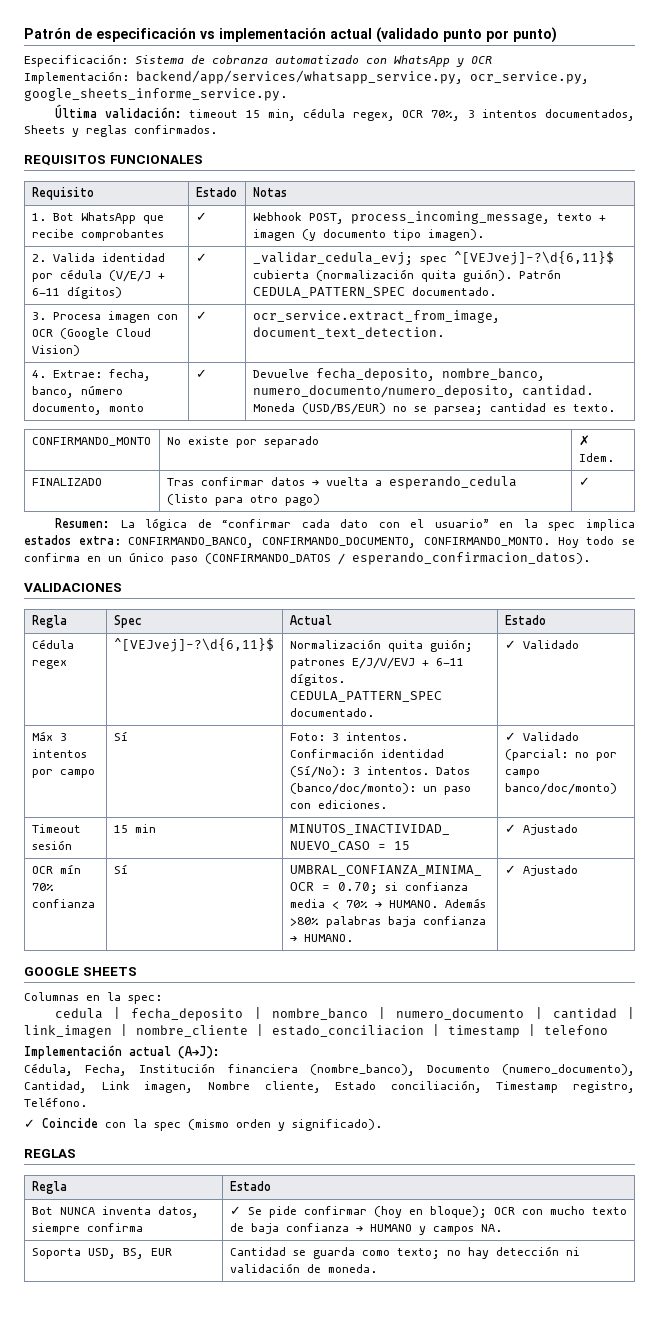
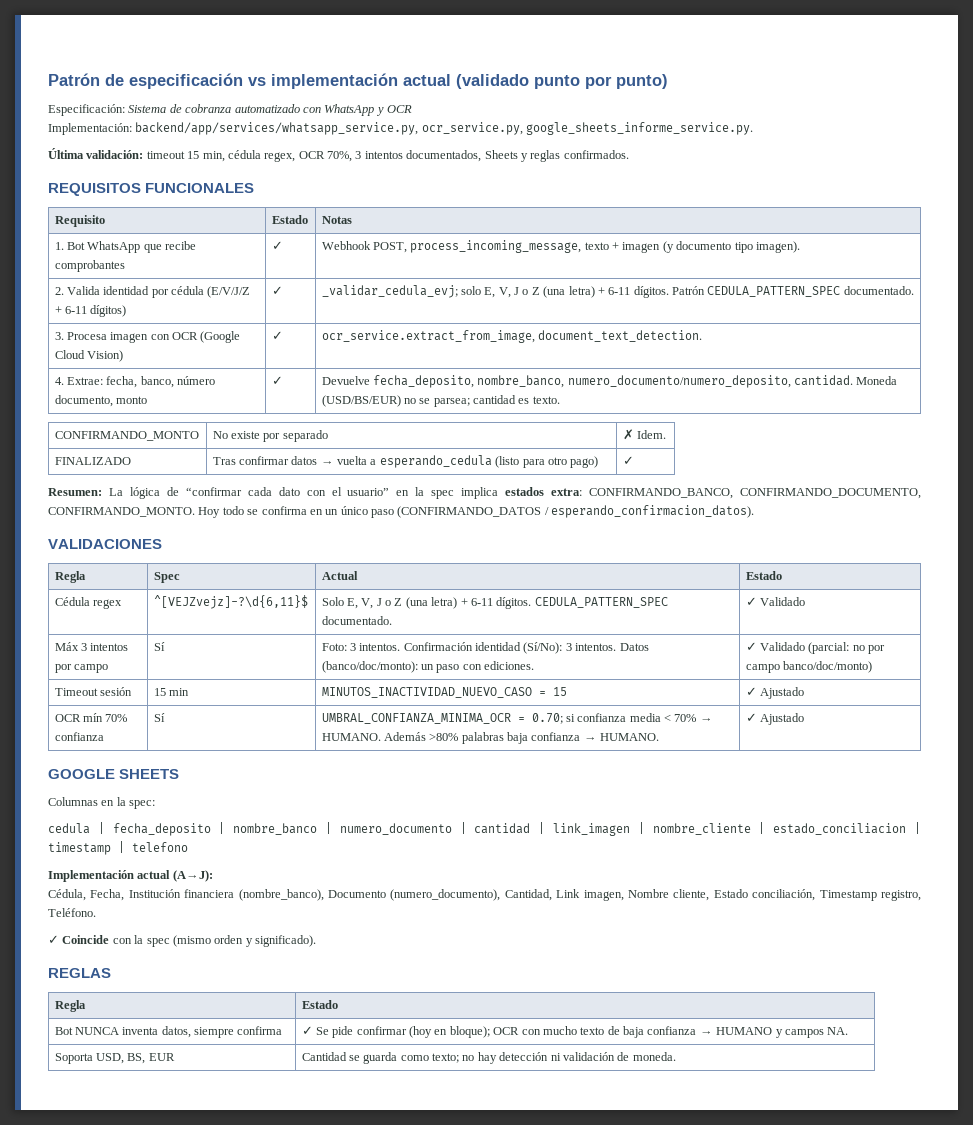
- 2. Valida identidad por cédula (V/E/J + 6-11 dígitos) | ✓ | _validar_cedula_evj; spec ^[VEJvej]-?\d{6,11}$ cubierta (normalización quita guión). Patrón CEDULA_PATTERN_SPEC documentado.
+ 2. Valida identidad por cédula (E/V/J/Z + 6-11 dígitos) | ✓ | _validar_cedula_evj; solo E, V, J o Z (una letra) + 6-11 dígitos. Patrón CEDULA_PATTERN_SPEC documentado.
- Cédula regex | ^[VEJvej]-?\d{6,11}$ | Normalización quita guión; patrones E/J/V/EVJ + 6-11 dígitos. CEDULA_PATTERN_SPEC documentado. | ✓ Validado
+ Cédula regex | ^[VEJZvejz]-?\d{6,11}$ | Solo E, V, J o Z (una letra) + 6-11 dígitos. CEDULA_PATTERN_SPEC documentado. | ✓ Validado

